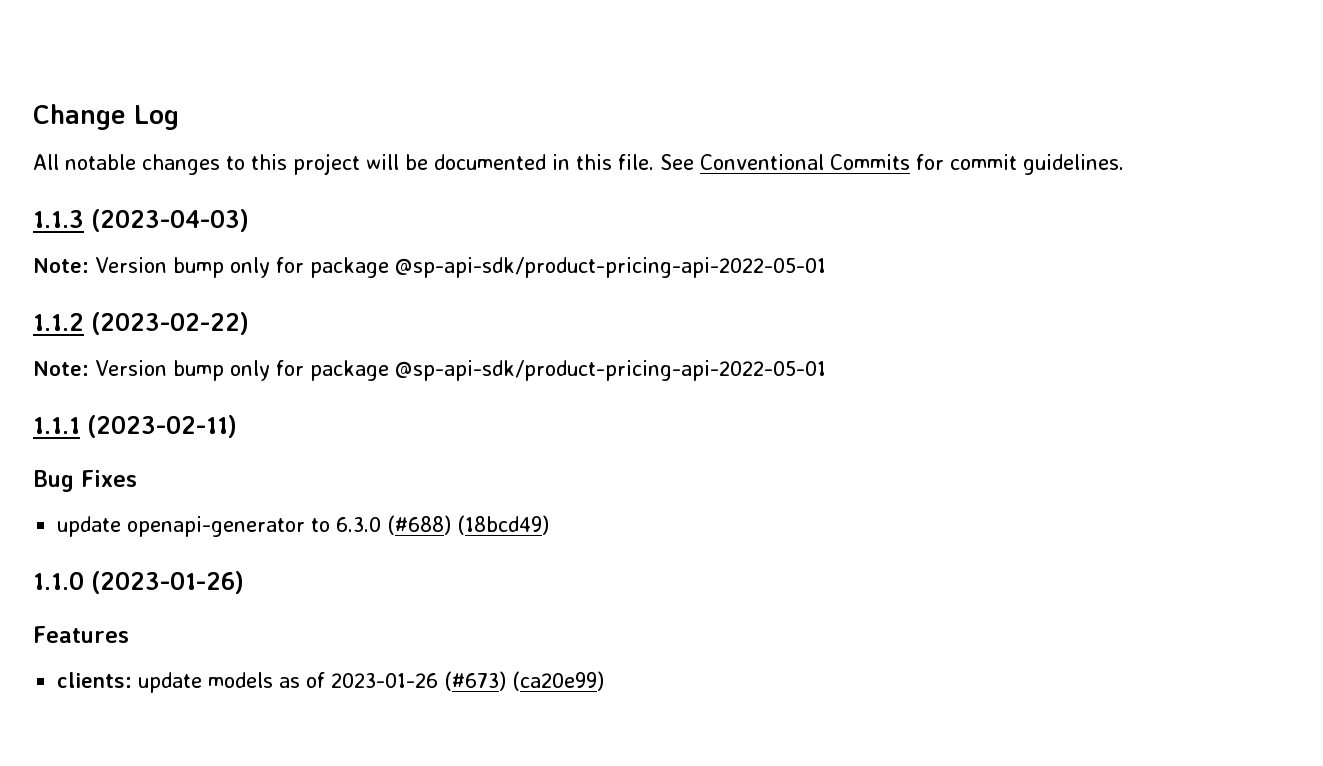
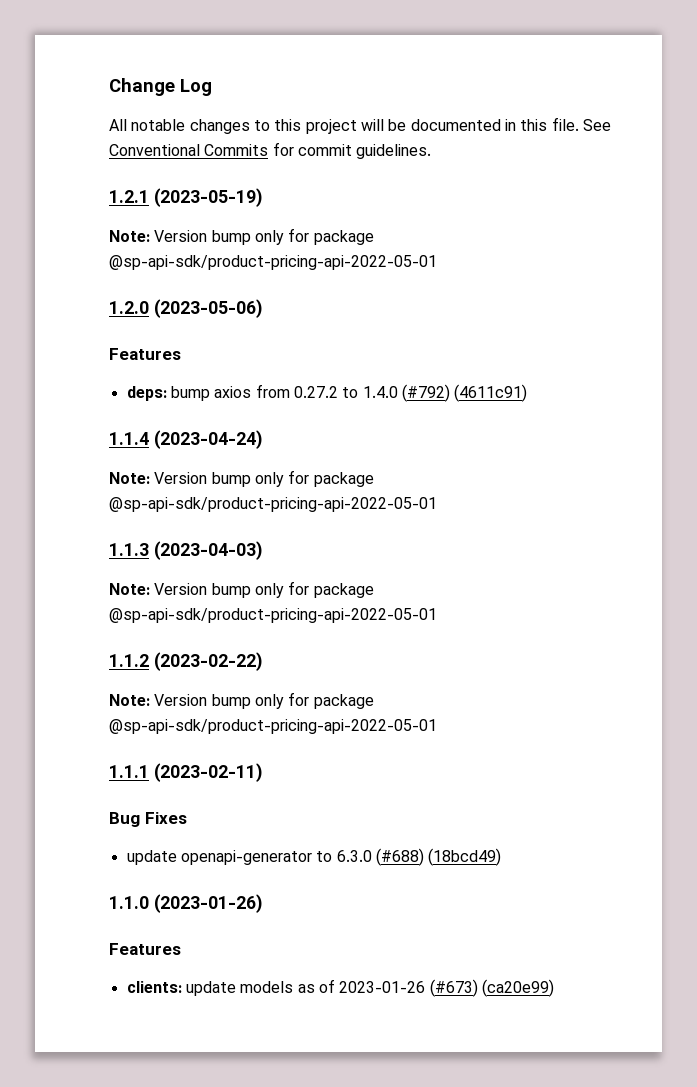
+ 1.2.1 (2023-05-19)
+ Note: Version bump only for package @sp-api-sdk/product-pricing-api-2022-05-01
+ 1.2.0 (2023-05-06)
+ Features
+ deps: bump axios from 0.27.2 to 1.4.0 (#792) (4611c91)
+ 1.1.4 (2023-04-24)
+ Note: Version bump only for package @sp-api-sdk/product-pricing-api-2022-05-01

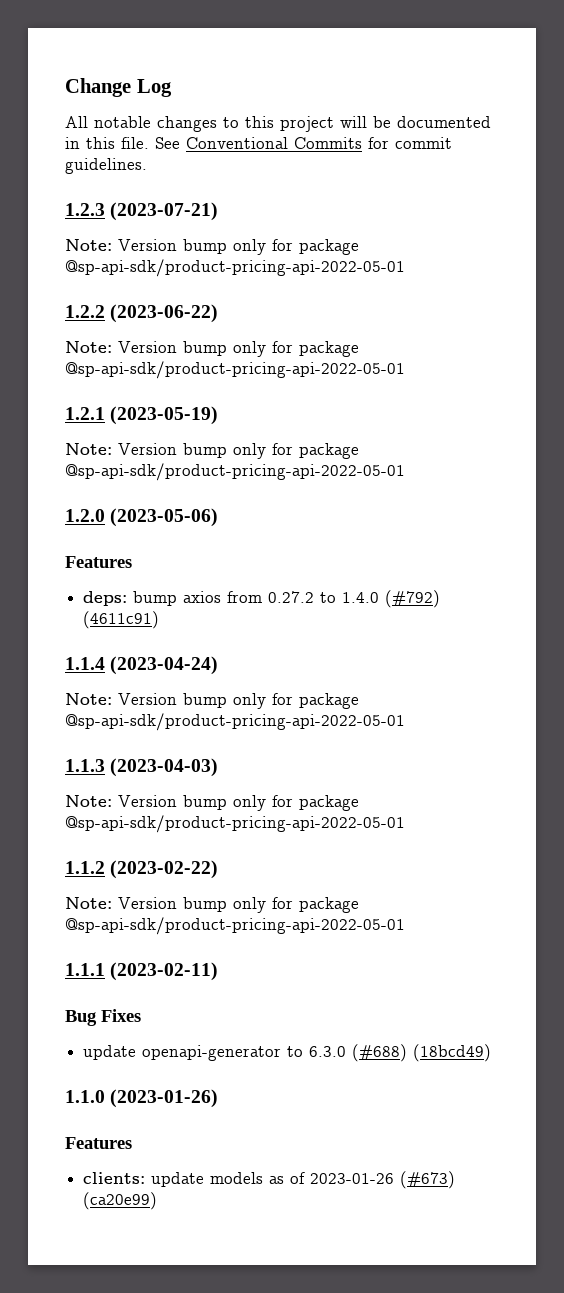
+ 1.2.3 (2023-07-21)
+ Note: Version bump only for package @sp-api-sdk/product-pricing-api-2022-05-01
+ 1.2.2 (2023-06-22)
+ Note: Version bump only for package @sp-api-sdk/product-pricing-api-2022-05-01

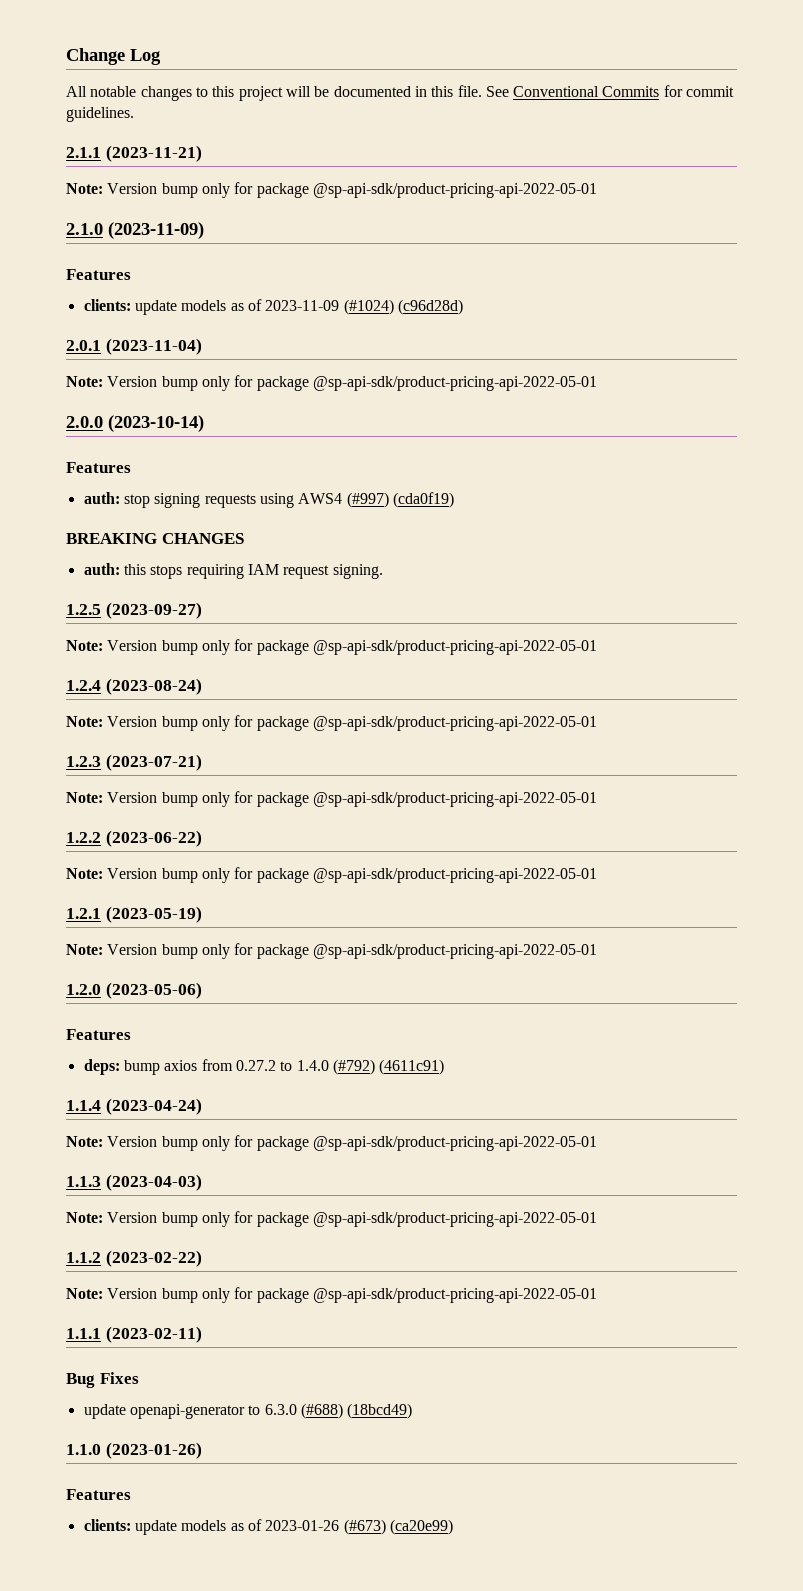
+ 2.1.1 (2023-11-21)
+ Note: Version bump only for package @sp-api-sdk/product-pricing-api-2022-05-01
+ 2.1.0 (2023-11-09)
+ Features
+ clients: update models as of 2023-11-09 (#1024) (c96d28d)
+ 2.0.1 (2023-11-04)
+ Note: Version bump only for package @sp-api-sdk/product-pricing-api-2022-05-01
+ 2.0.0 (2023-10-14)
+ Features
+ auth: stop signing requests using AWS4 (#997) (cda0f19)
+ BREAKING CHANGES
+ auth: this stops requiring IAM request signing.
+ 1.2.5 (2023-09-27)
+ Note: Version bump only for package @sp-api-sdk/product-pricing-api-2022-05-01
+ 1.2.4 (2023-08-24)
+ Note: Version bump only for package @sp-api-sdk/product-pricing-api-2022-05-01

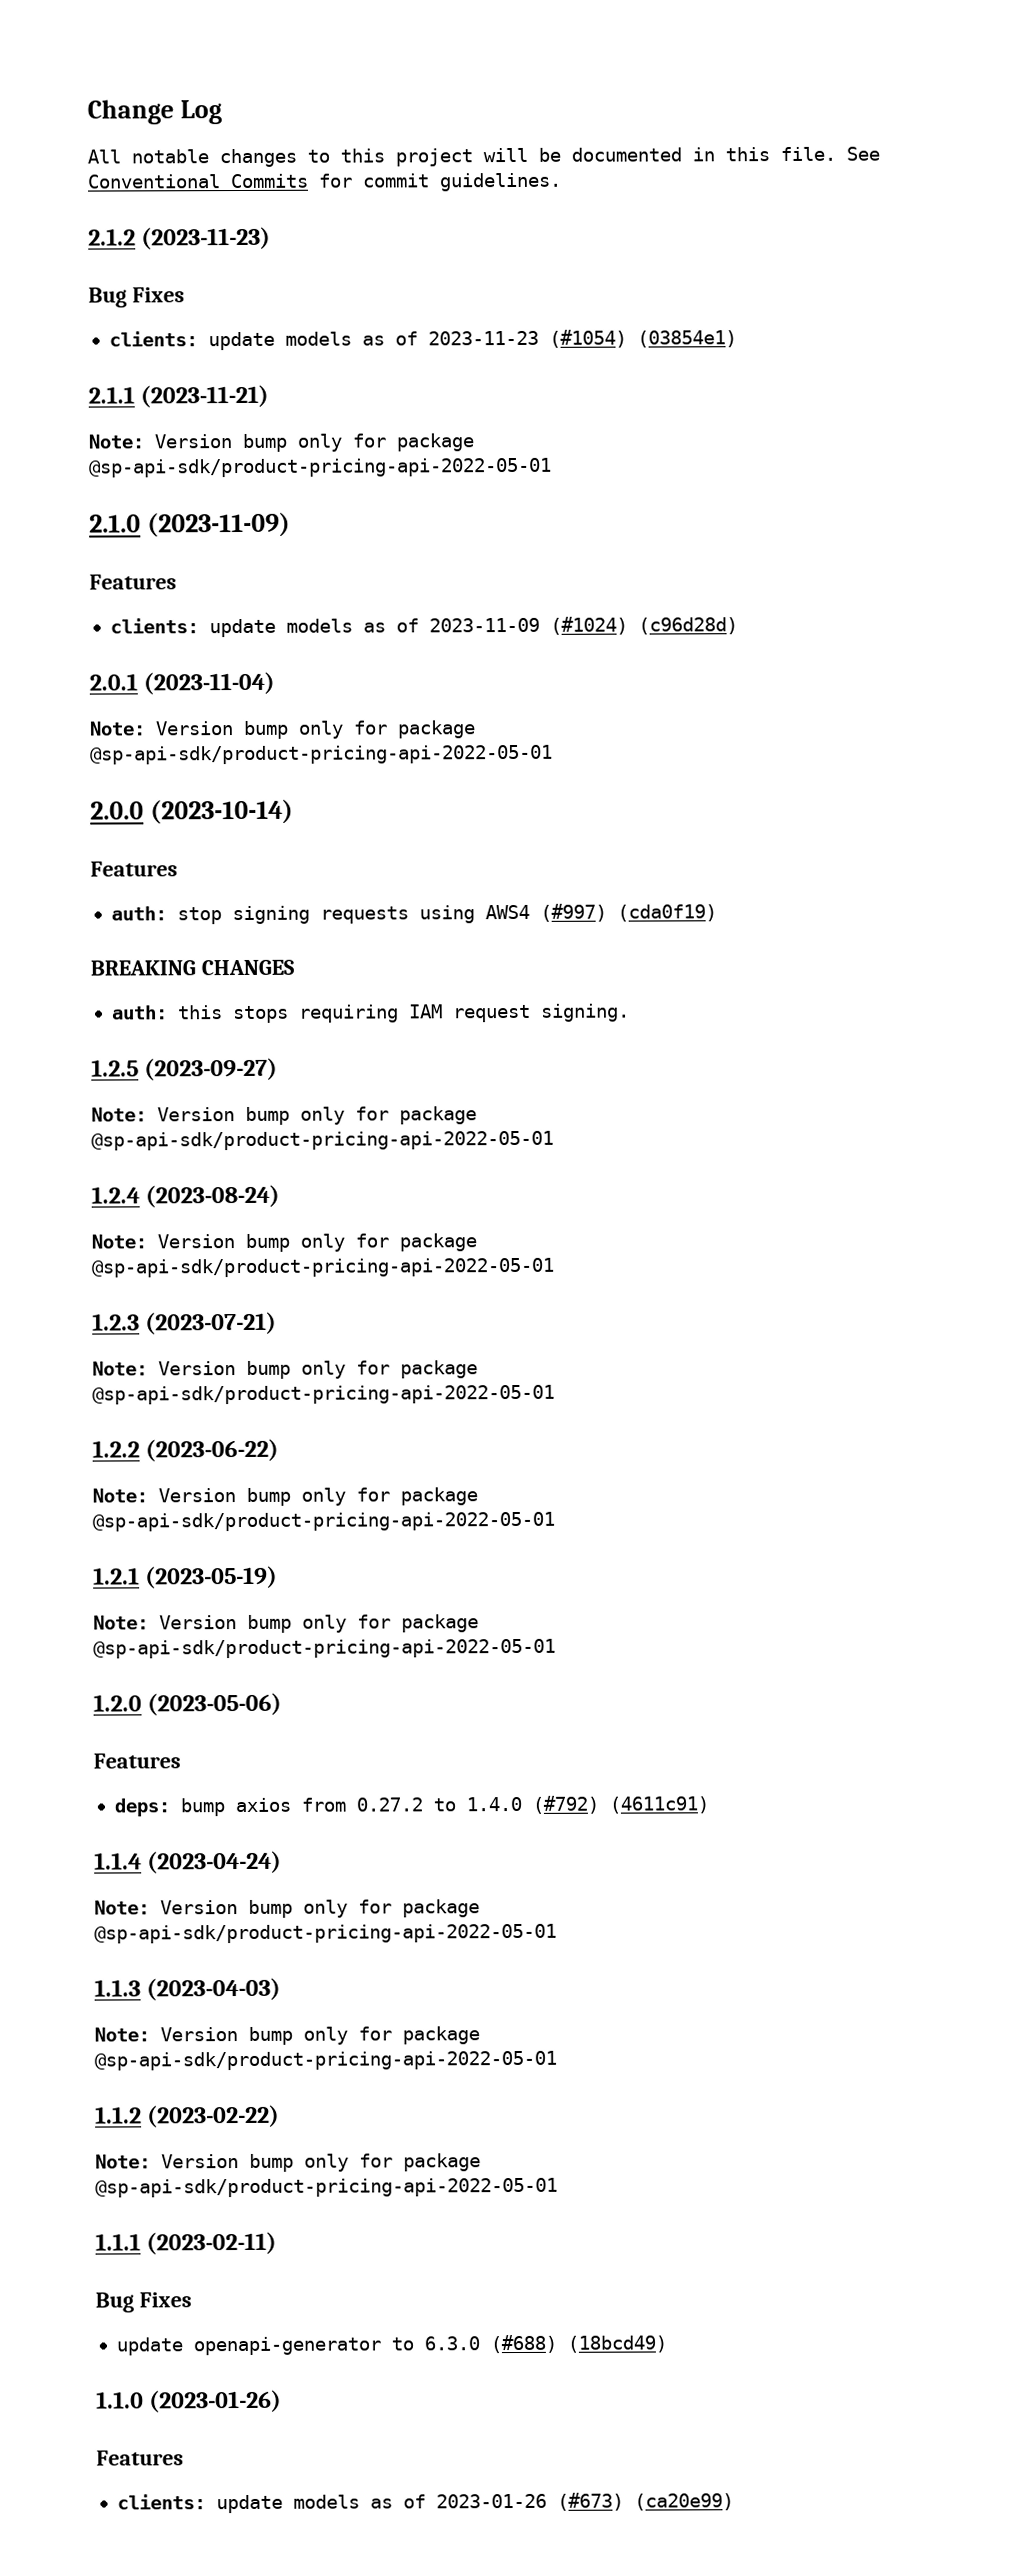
+ 2.1.2 (2023-11-23)
+ Bug Fixes
+ clients: update models as of 2023-11-23 (#1054) (03854e1)

